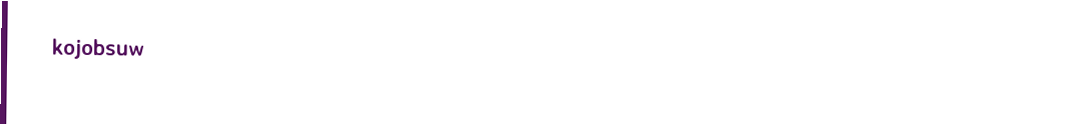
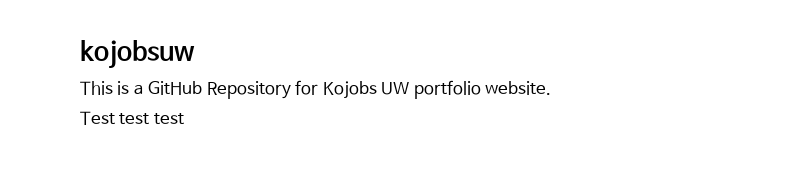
+ This is a GitHub Repository for Kojobs UW portfolio website.
+ Test test test

